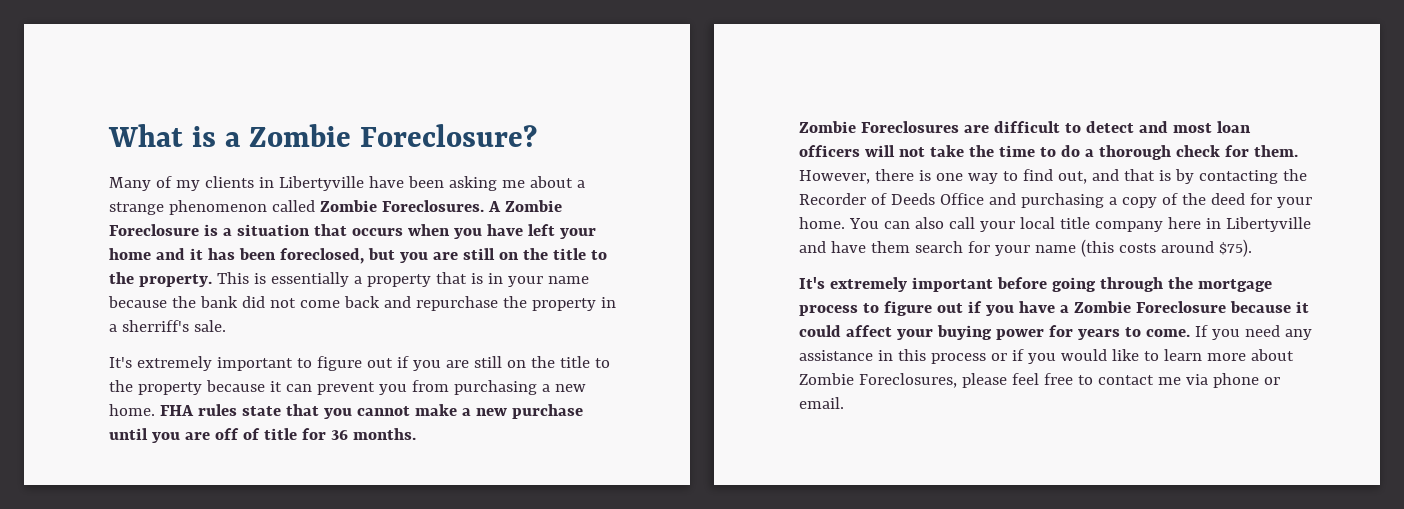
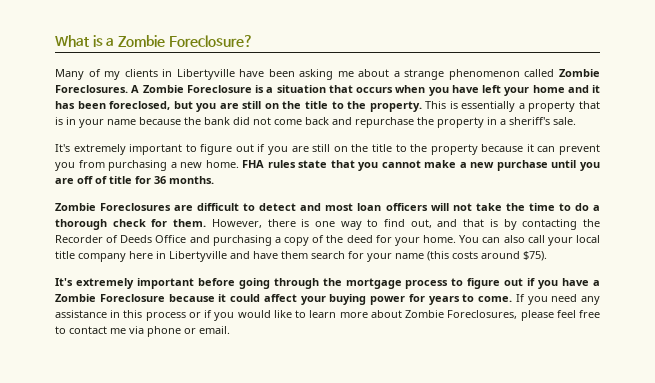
- This is essentially a property that is in your name because the bank did not come back and repurchase the property in a sherriff's sale.
+ This is essentially a property that is in your name because the bank did not come back and repurchase the property in a sheriff's sale.

